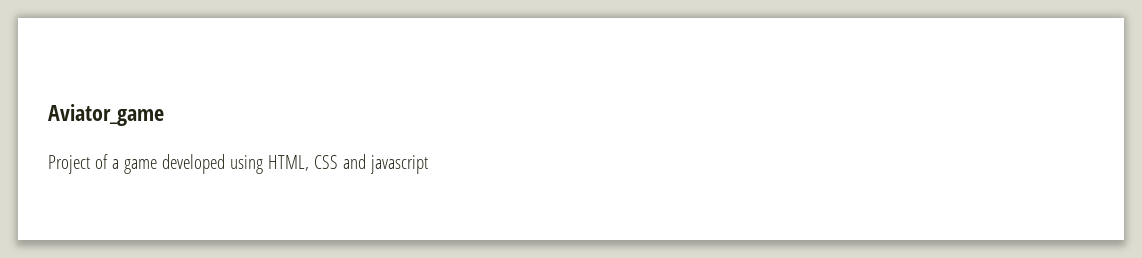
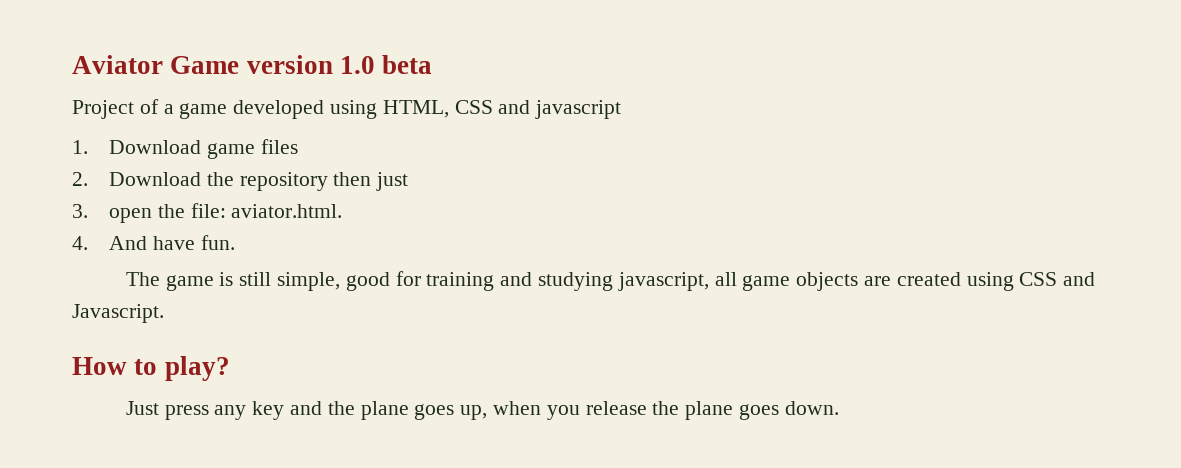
- Aviator_game
+ Aviator Game version 1.0 beta
+ 1. Download game files
+ 2. Download the repository then just
+ 3. open the file: aviator.html.
+ 4. And have fun.
+ The game is still simple, good for training and studying javascript, all game objects are created using CSS and Javascript.
+ How to play?
+ Just press any key and the plane goes up, when you release the plane goes down.

